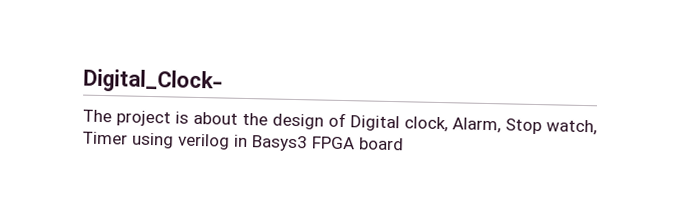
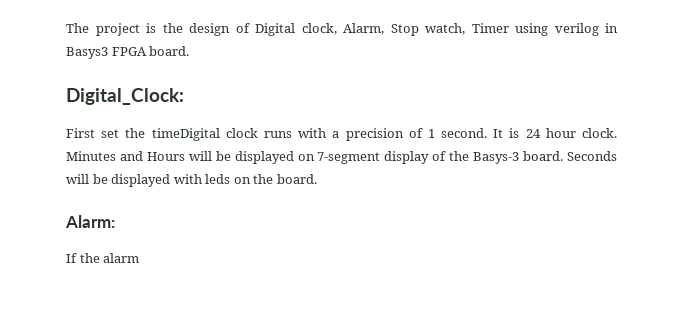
- Digital_Clock-
- The project is about the design of Digital clock, Alarm, Stop watch, Timer using verilog in Basys3 FPGA board
+ The project is the design of Digital clock, Alarm, Stop watch, Timer using verilog in Basys3 FPGA board.
+ Digital_Clock:
+ First set the timeDigital clock runs with a precision of 1 second. It is 24 hour clock. Minutes and Hours will be displayed on 7-segment display of the Basys-3 board. Seconds will be displayed with leds on the board.
+ Alarm:
+ If the alarm

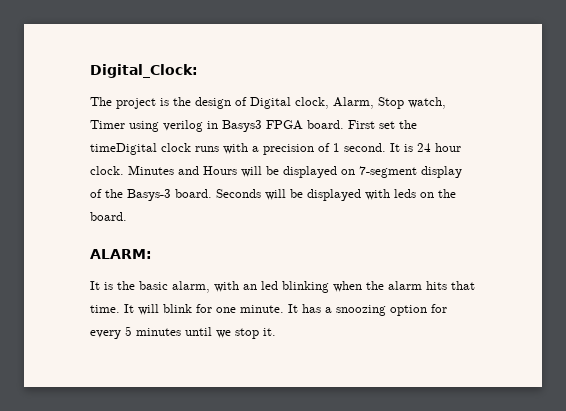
+ Digital_Clock:
- The project is the design of Digital clock, Alarm, Stop watch, Timer using verilog in Basys3 FPGA board.
- Digital_Clock:
- First set the timeDigital clock runs with a precision of 1 second.
+ The project is the design of Digital clock, Alarm, Stop watch, Timer using verilog in Basys3 FPGA board. First set the timeDigital clock runs with a precision of 1 second.
- Alarm:
- If the alarm
+ ALARM:
+ It is the basic alarm, with an led blinking when the alarm hits that time. It will blink for one minute. It has a snoozing option for every 5 minutes until we stop it.

